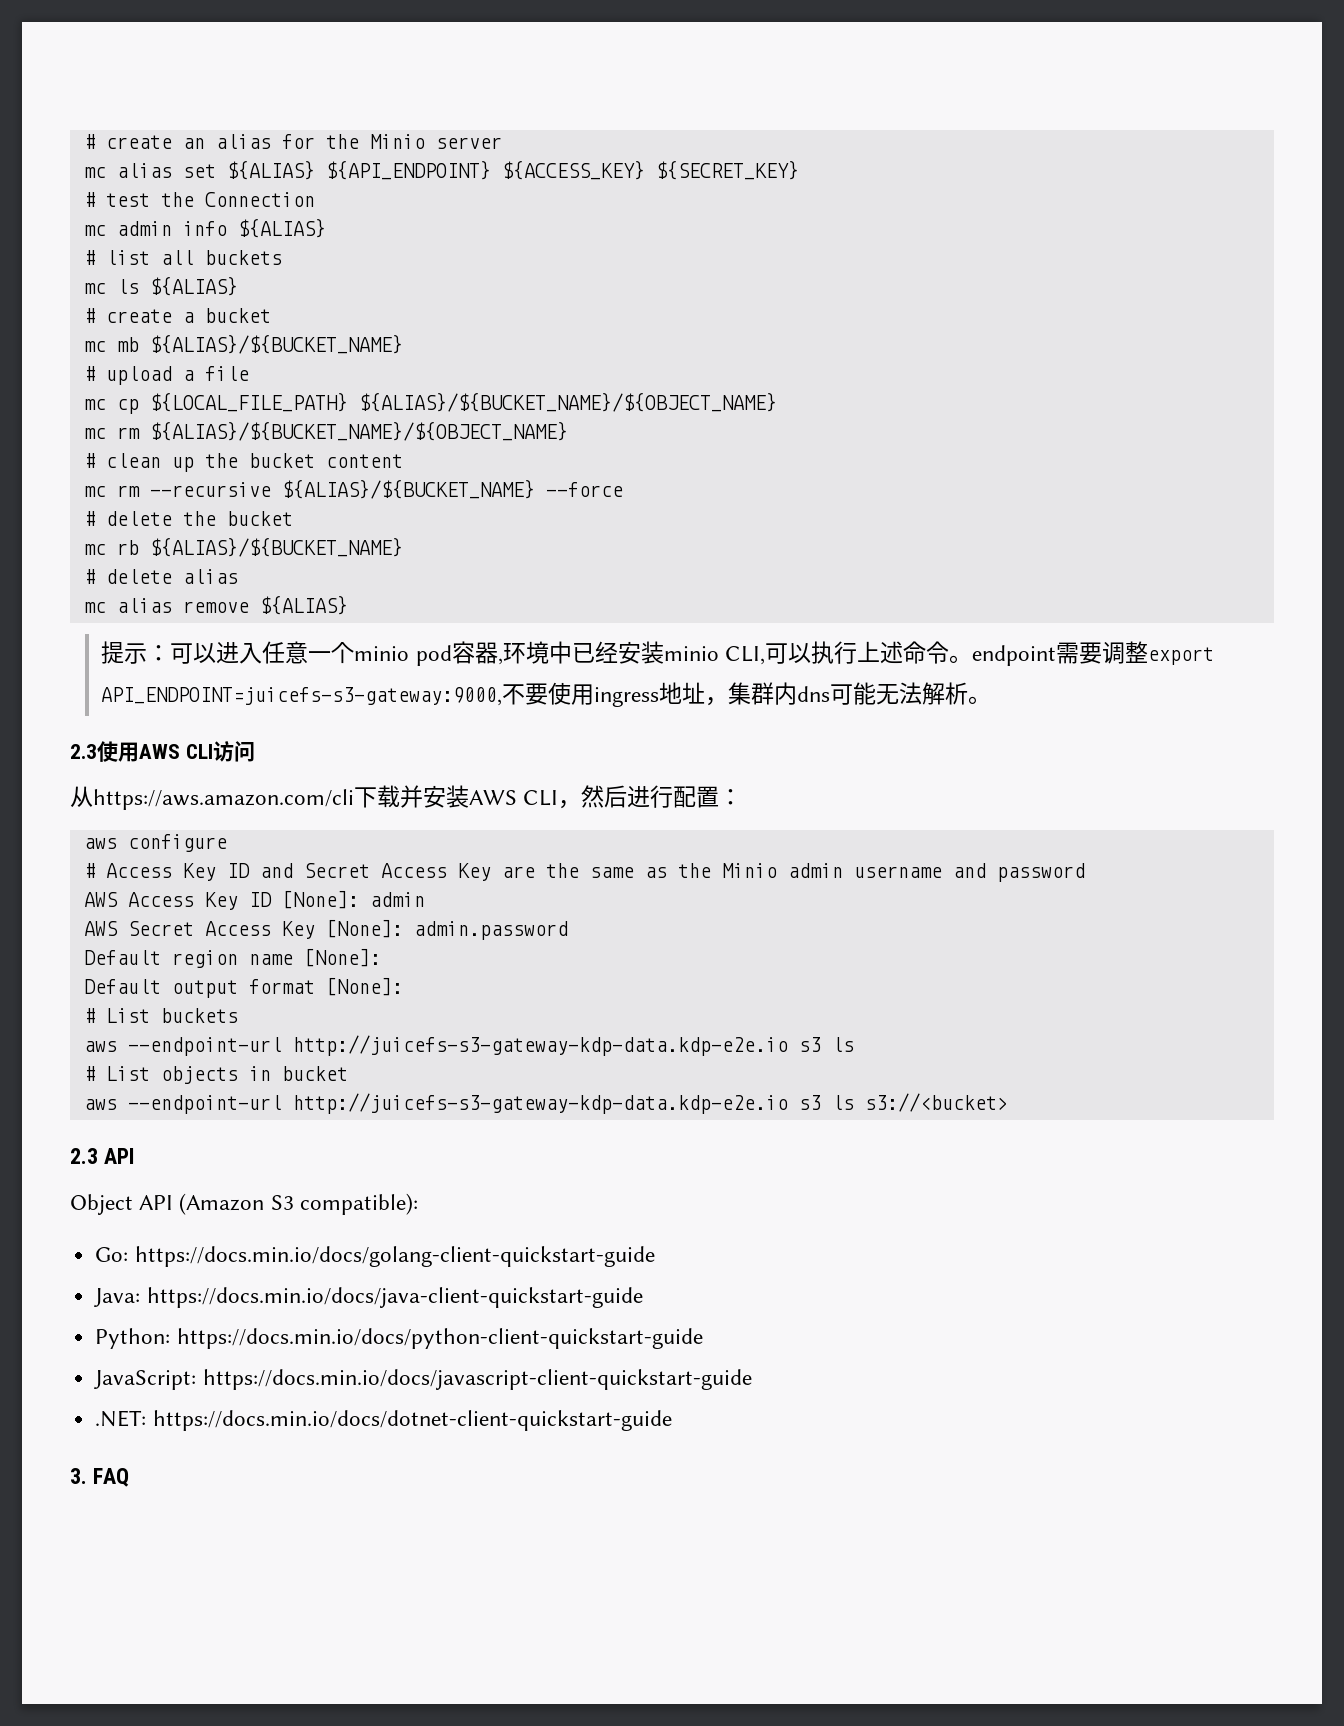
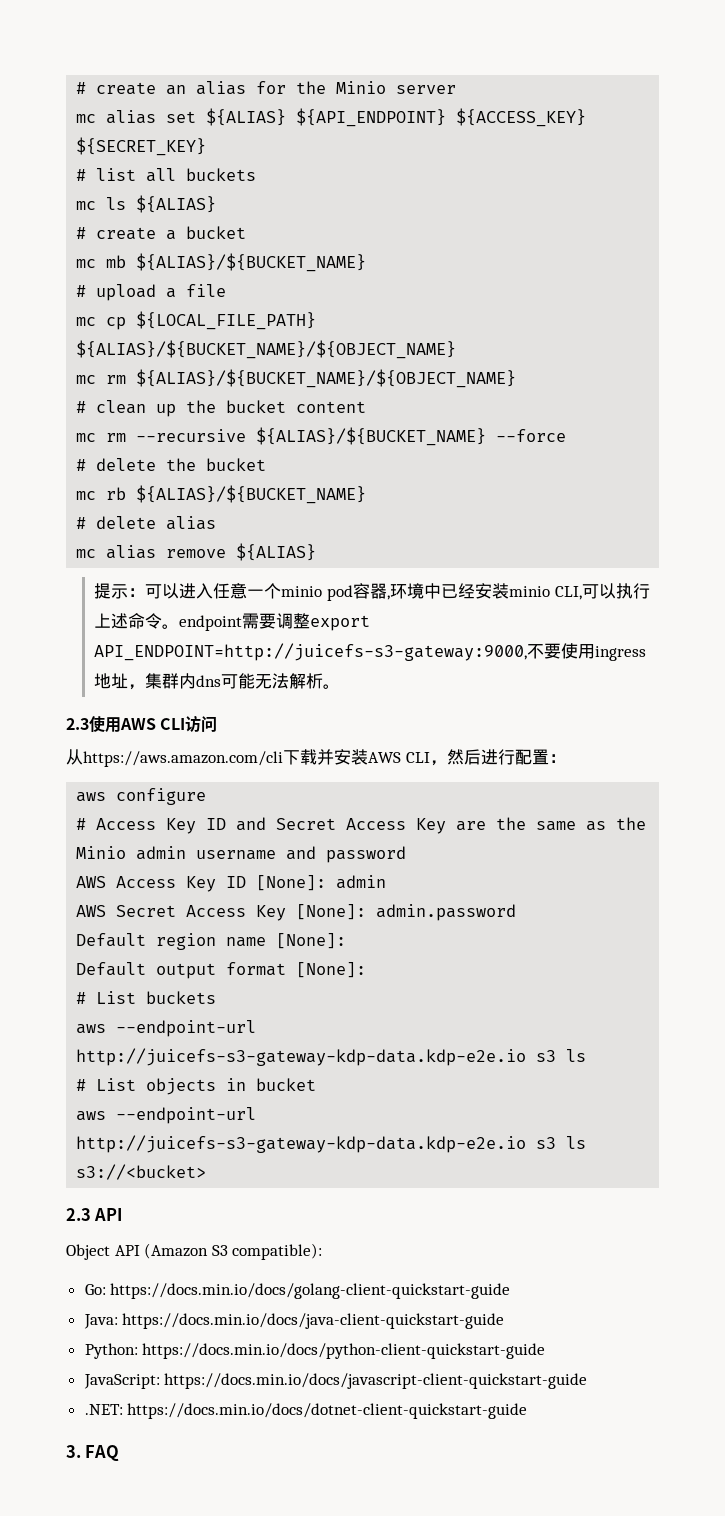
- # test the Connection
- mc admin info ${ALIAS}
- 提示：可以进入任意一个minio pod容器,环境中已经安装minio CLI,可以执行上述命令。endpoint需要调整export API_ENDPOINT=juicefs-s3-gateway:9000,不要使用ingress地址，集群内dns可能无法解析。
+ 提示：可以进入任意一个minio pod容器,环境中已经安装minio CLI,可以执行上述命令。endpoint需要调整export API_ENDPOINT=http://juicefs-s3-gateway:9000,不要使用ingress地址，集群内dns可能无法解析。

